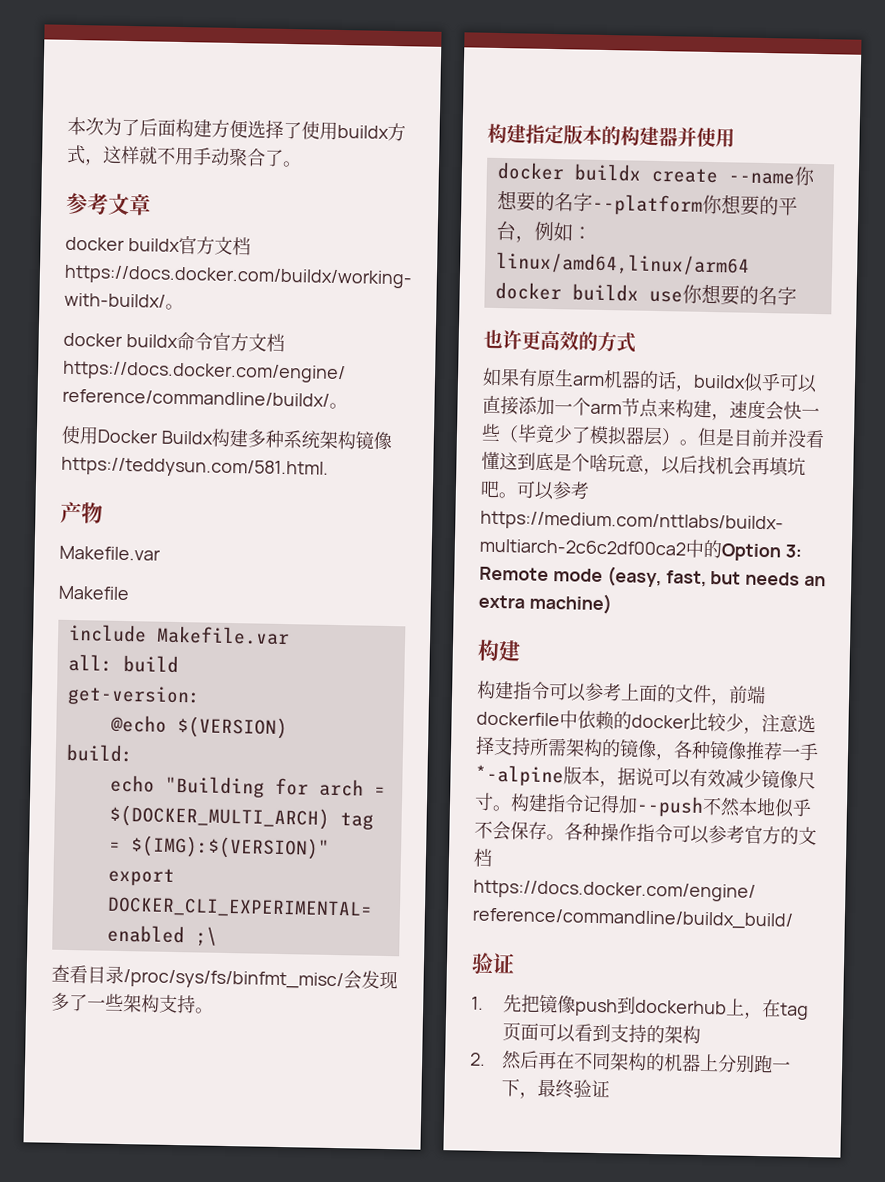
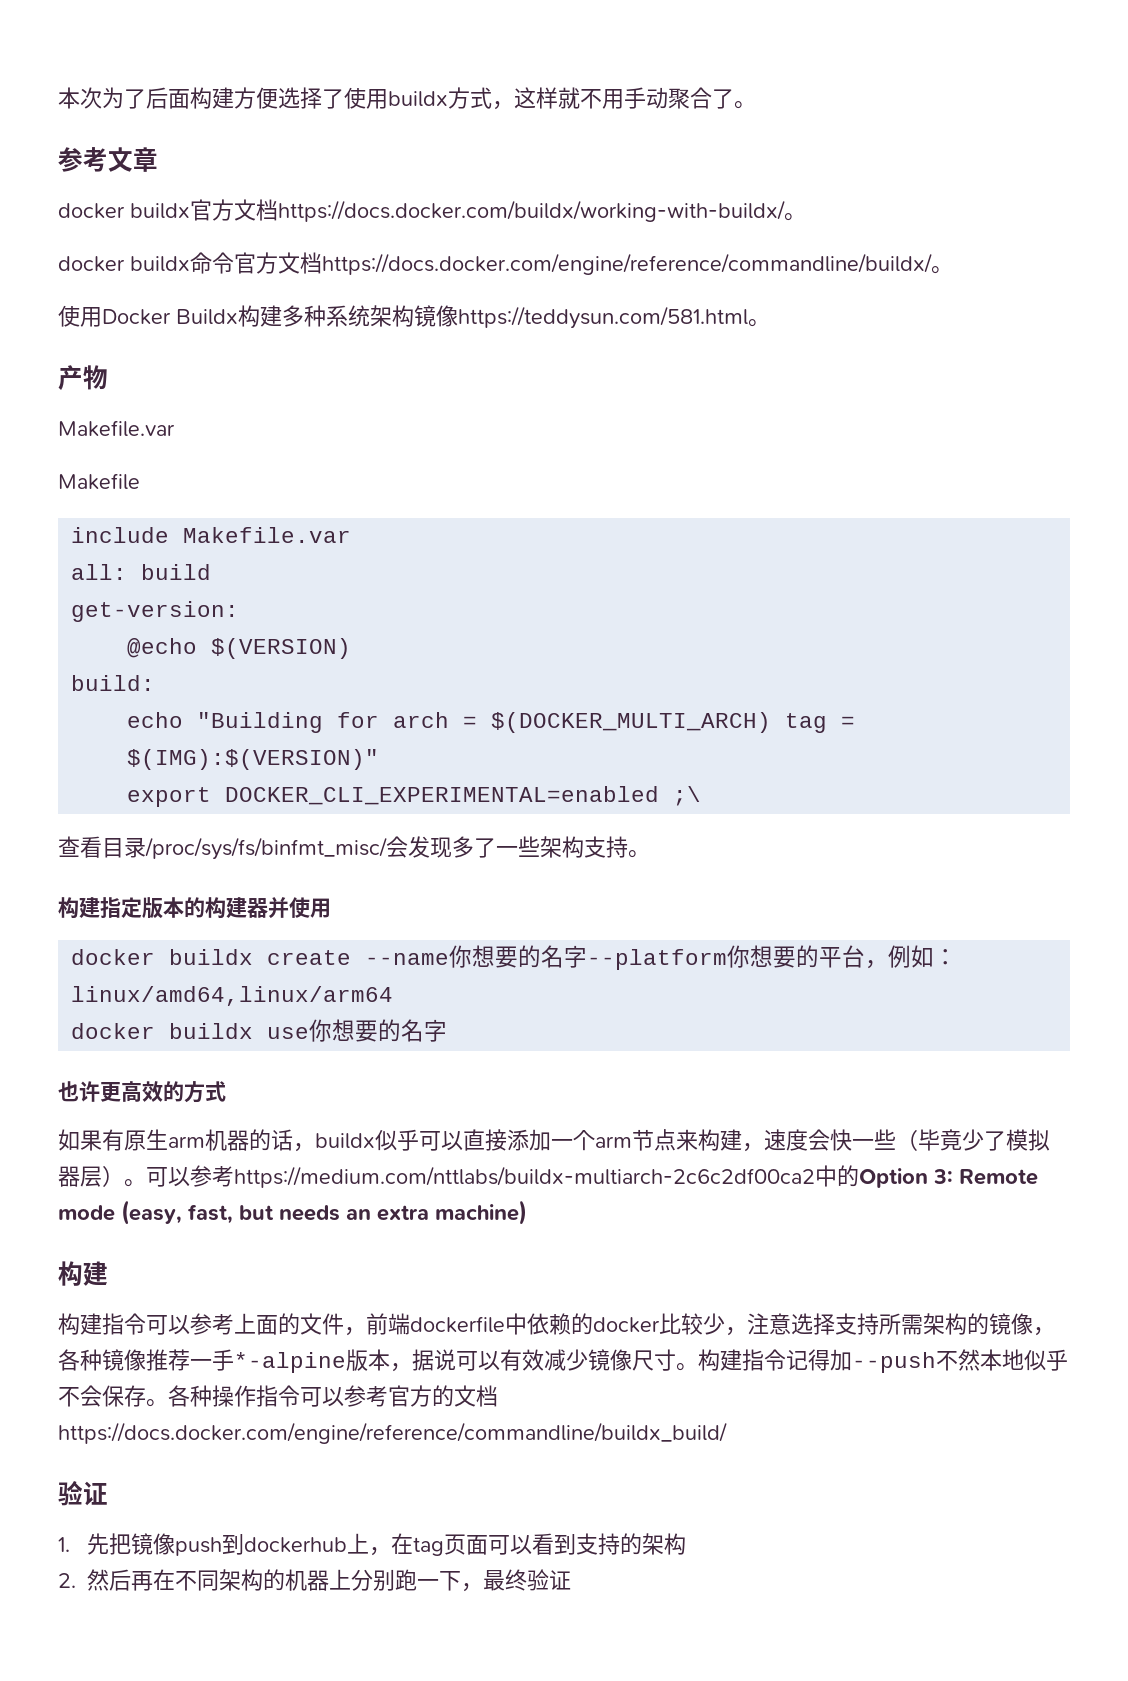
- 使用Docker Buildx构建多种系统架构镜像https://teddysun.com/581.html.
+ 使用Docker Buildx构建多种系统架构镜像https://teddysun.com/581.html。
- 但是目前并没看懂这到底是个啥玩意，以后找机会再填坑吧。

